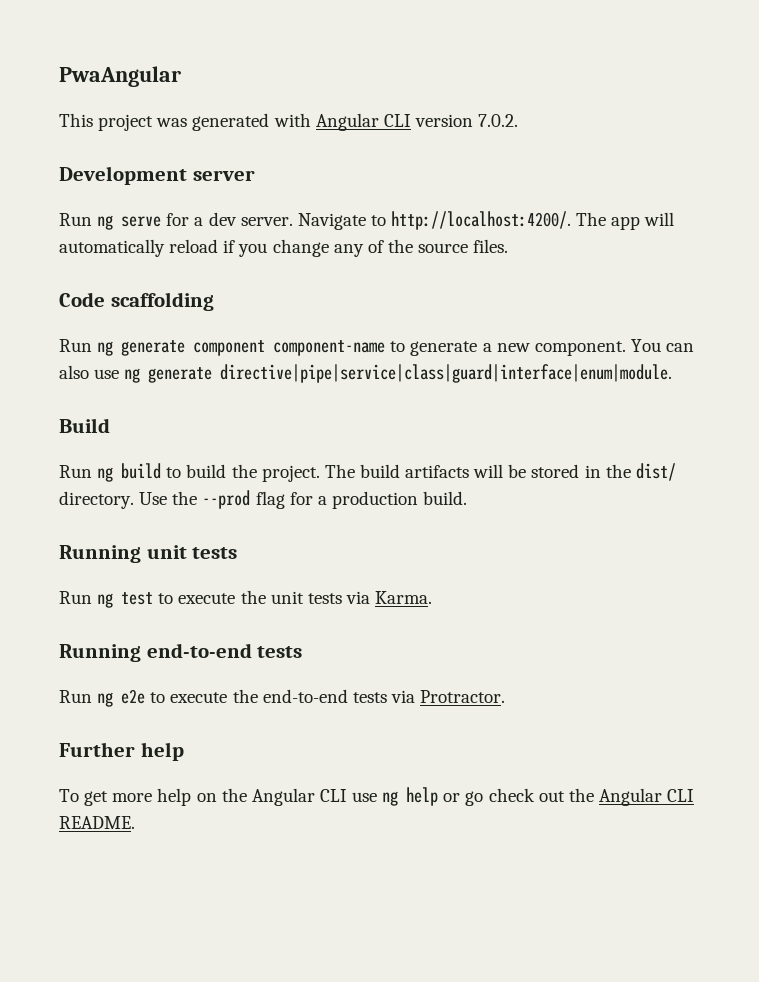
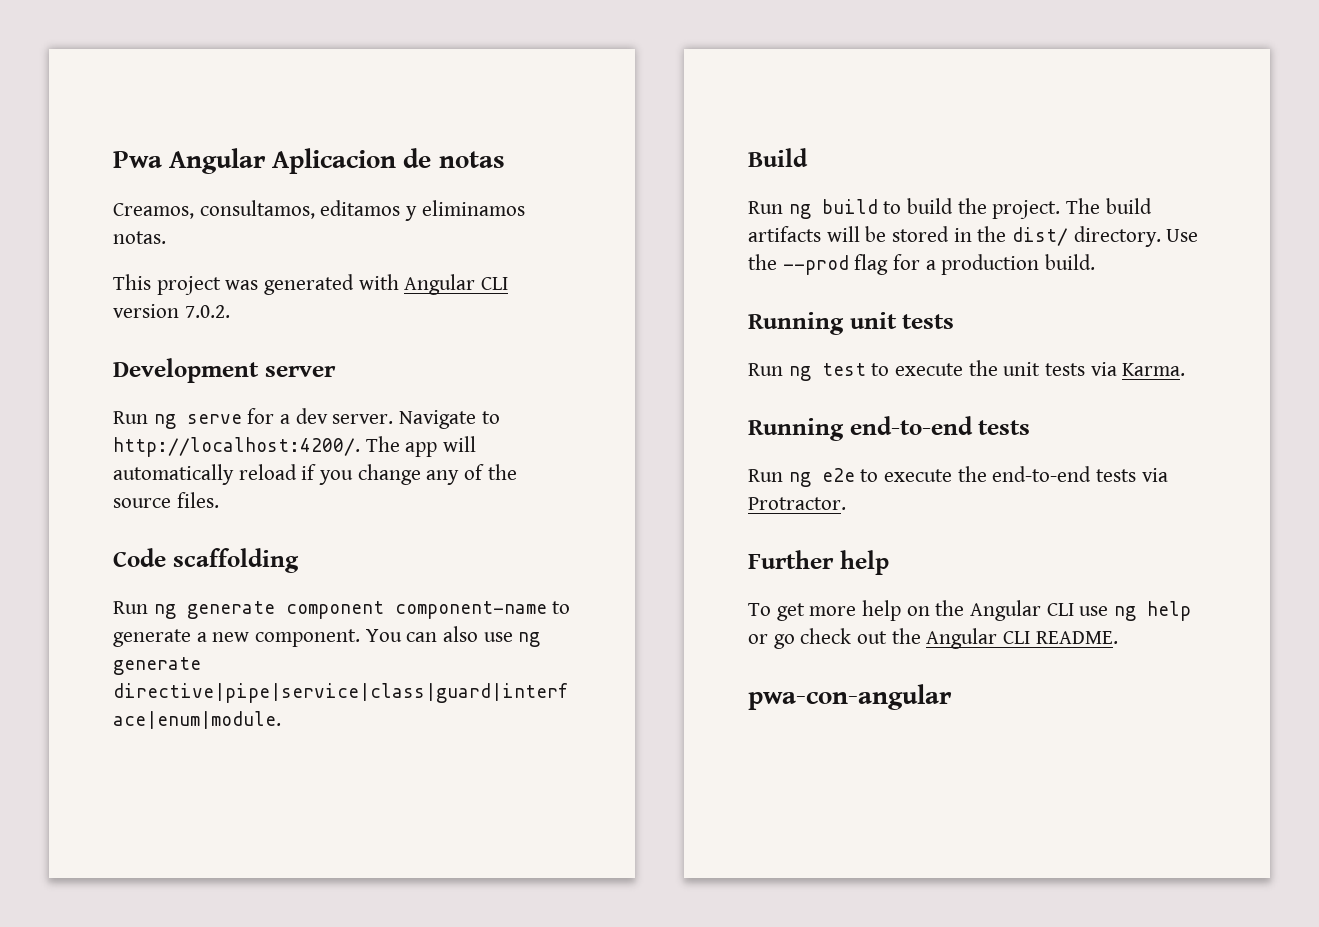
- PwaAngular
+ Pwa Angular Aplicacion de notas
+ Creamos, consultamos, editamos y eliminamos notas.
+ pwa-con-angular

